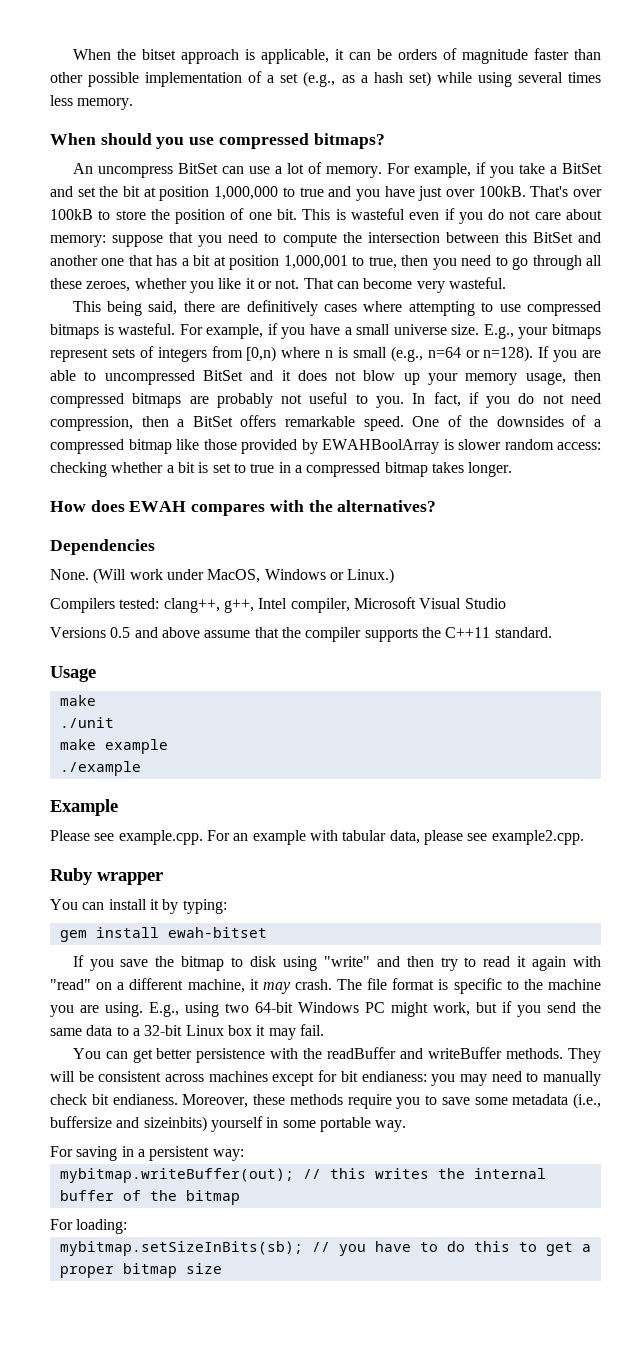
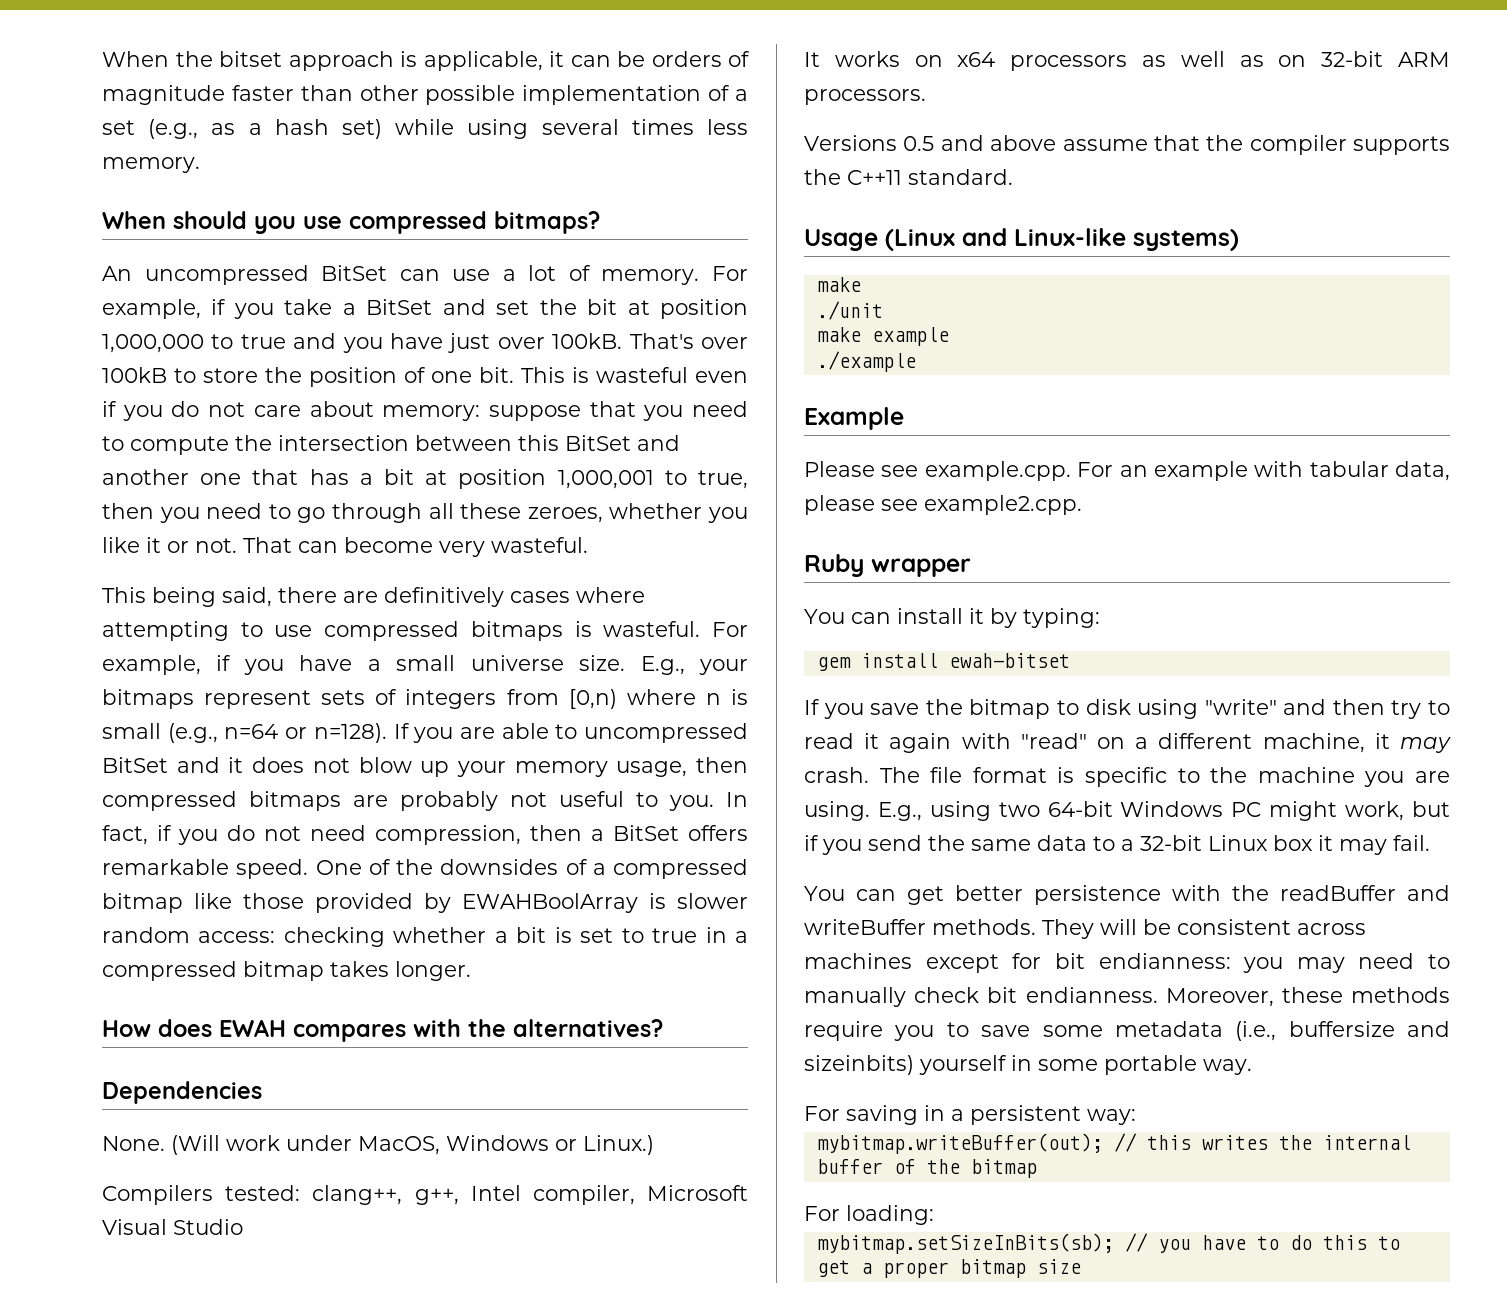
- An uncompress BitSet can use a lot of memory.
+ An uncompressed BitSet can use a lot of memory.
+ It works on x64 processors as well as on 32-bit ARM processors.
- Usage
+ Usage (Linux and Linux-like systems)
- They will be consistent across machines except for bit endianess: you may need to manually check bit endianess.
+ They will be consistent across machines except for bit endianness: you may need to manually check bit endianness.

